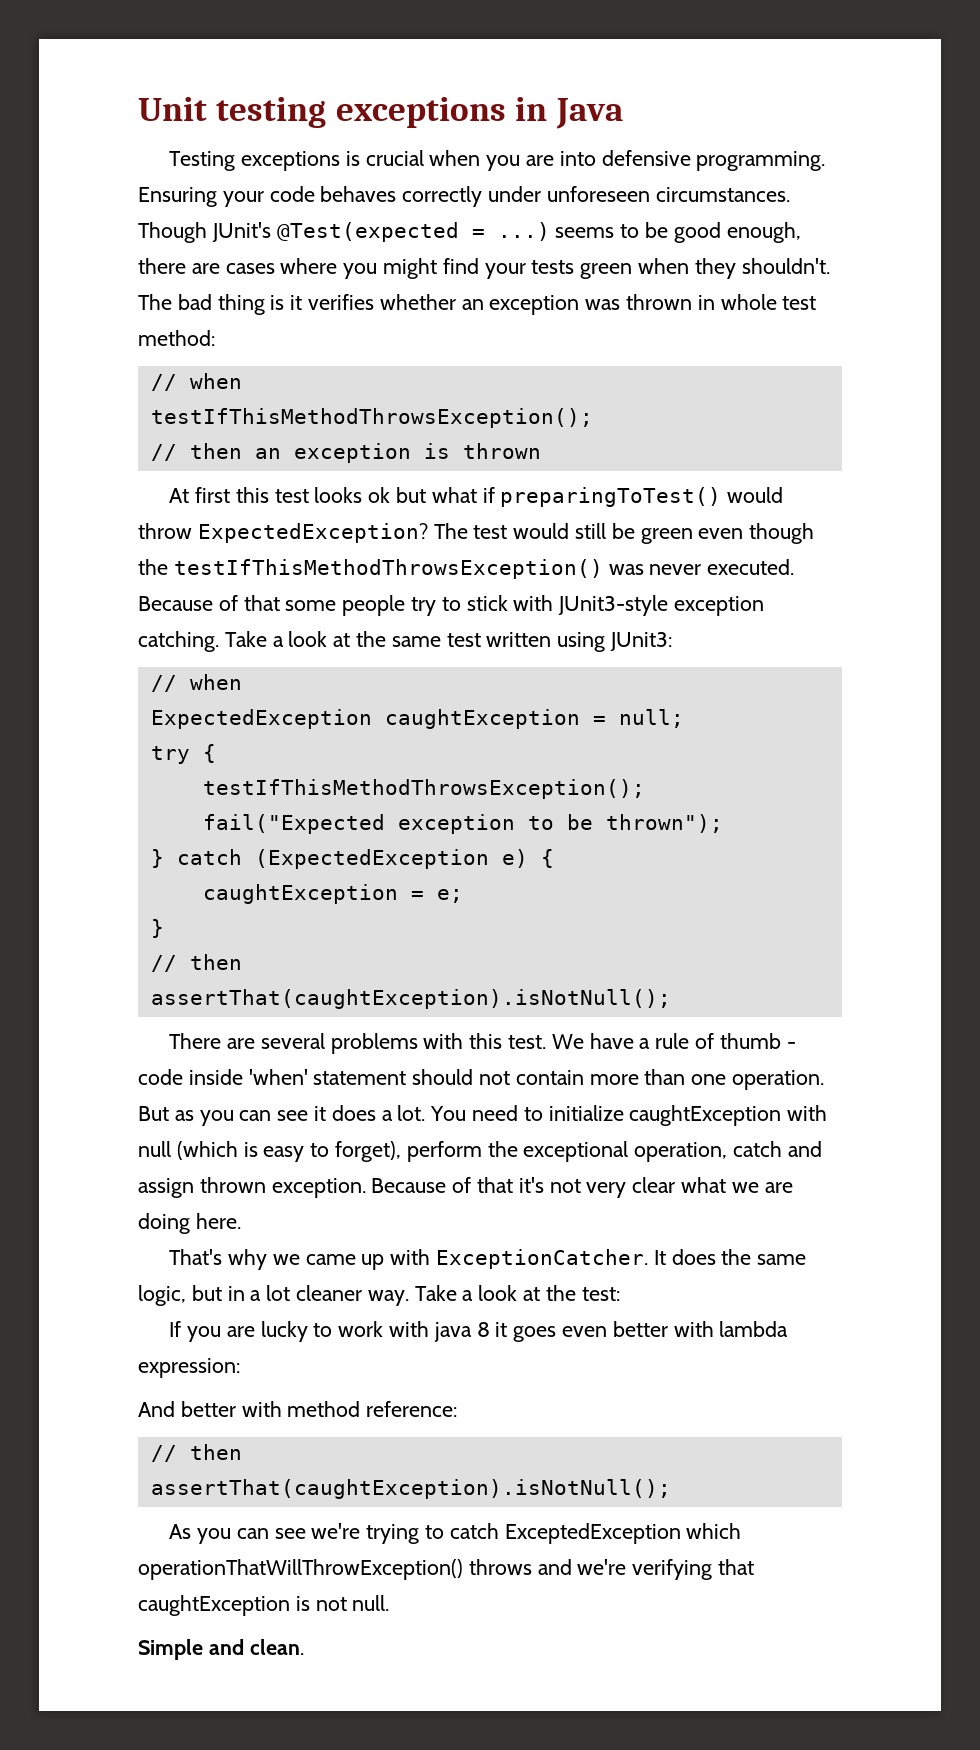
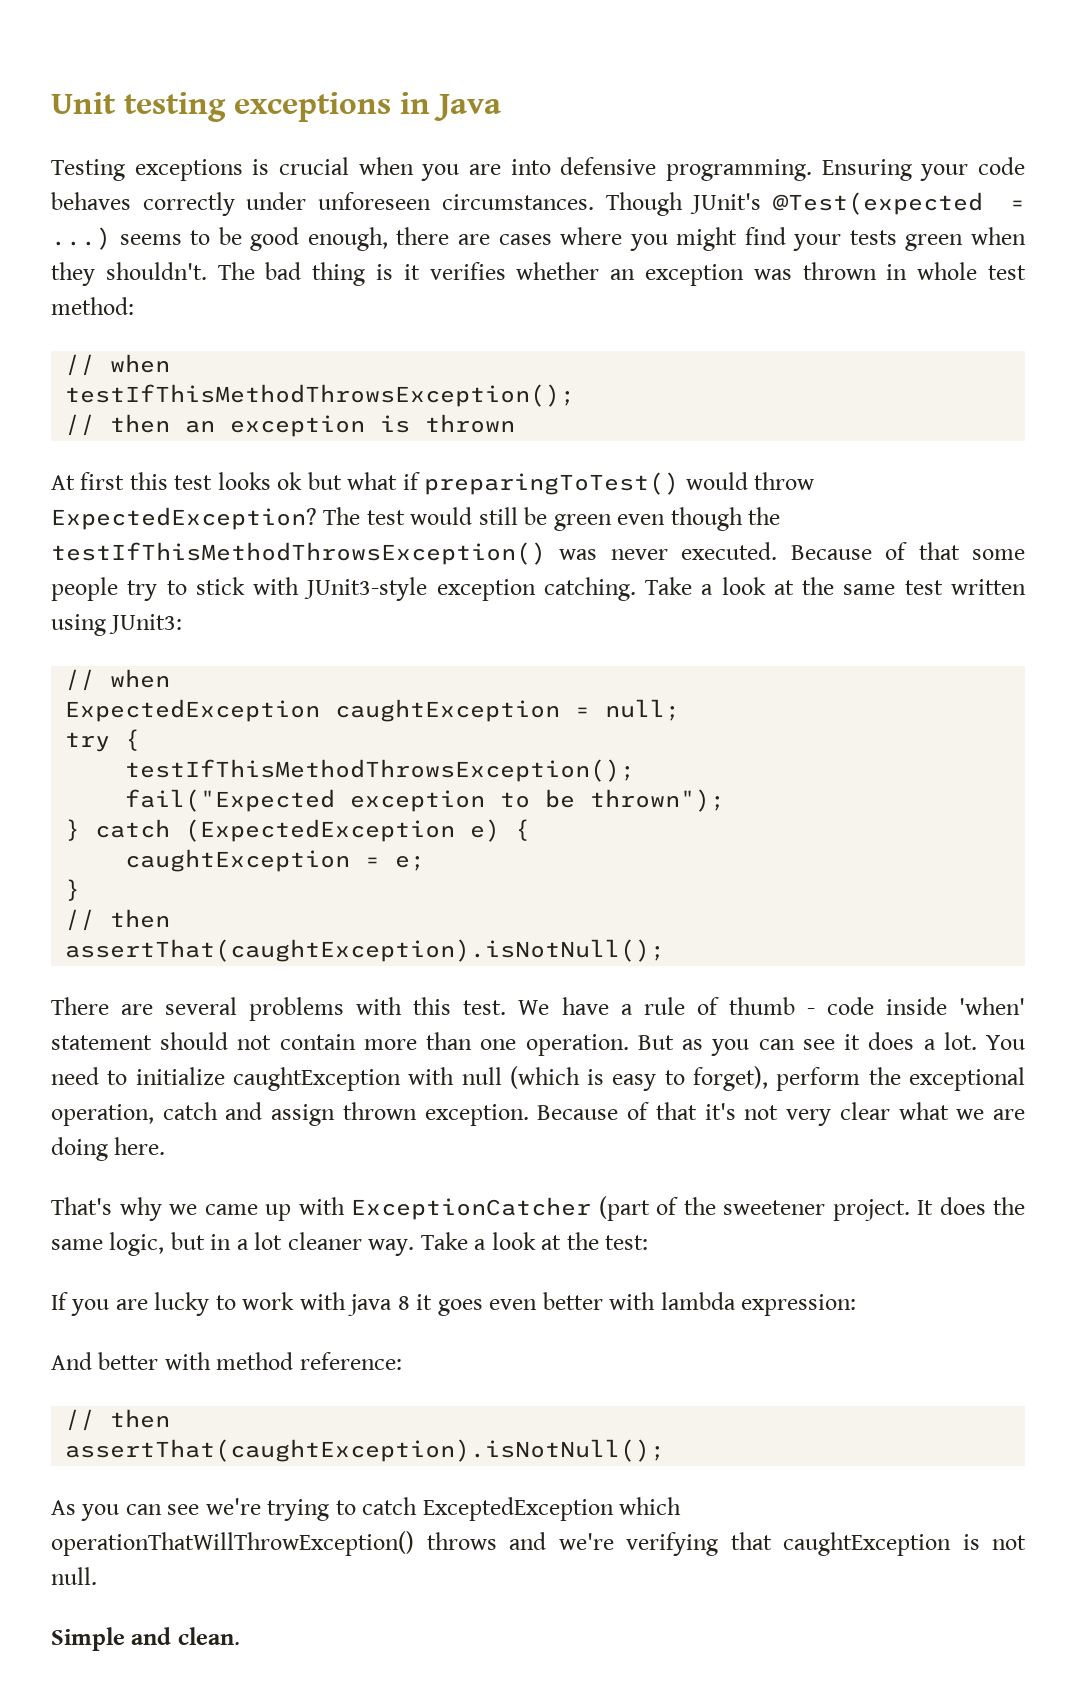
- That's why we came up with ExceptionCatcher.
+ That's why we came up with ExceptionCatcher (part of the sweetener project.

